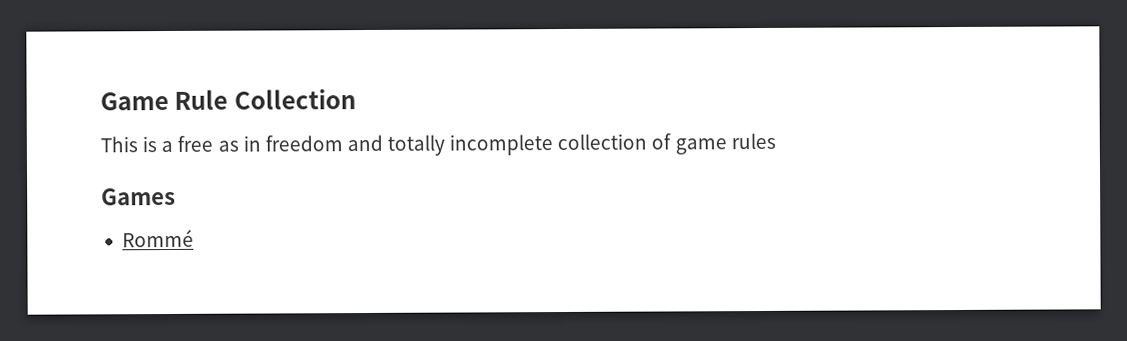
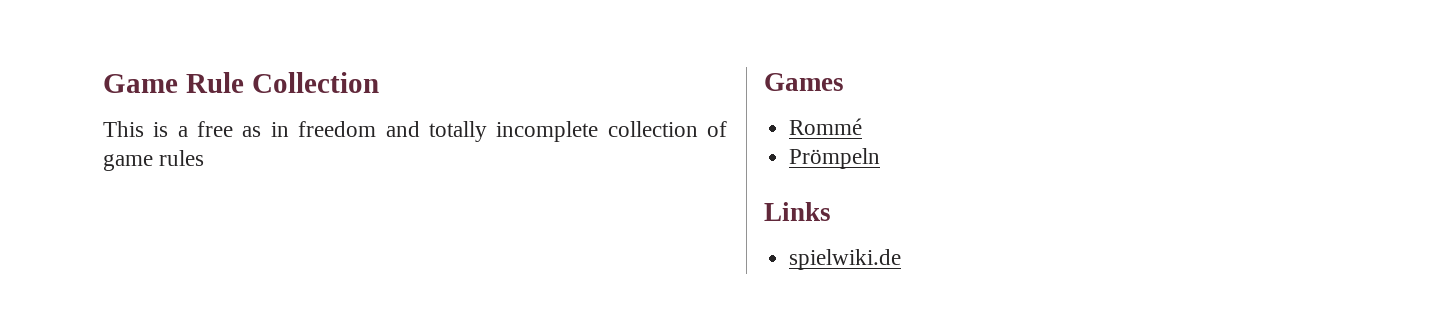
+ Prömpeln
+ Links
+ spielwiki.de

